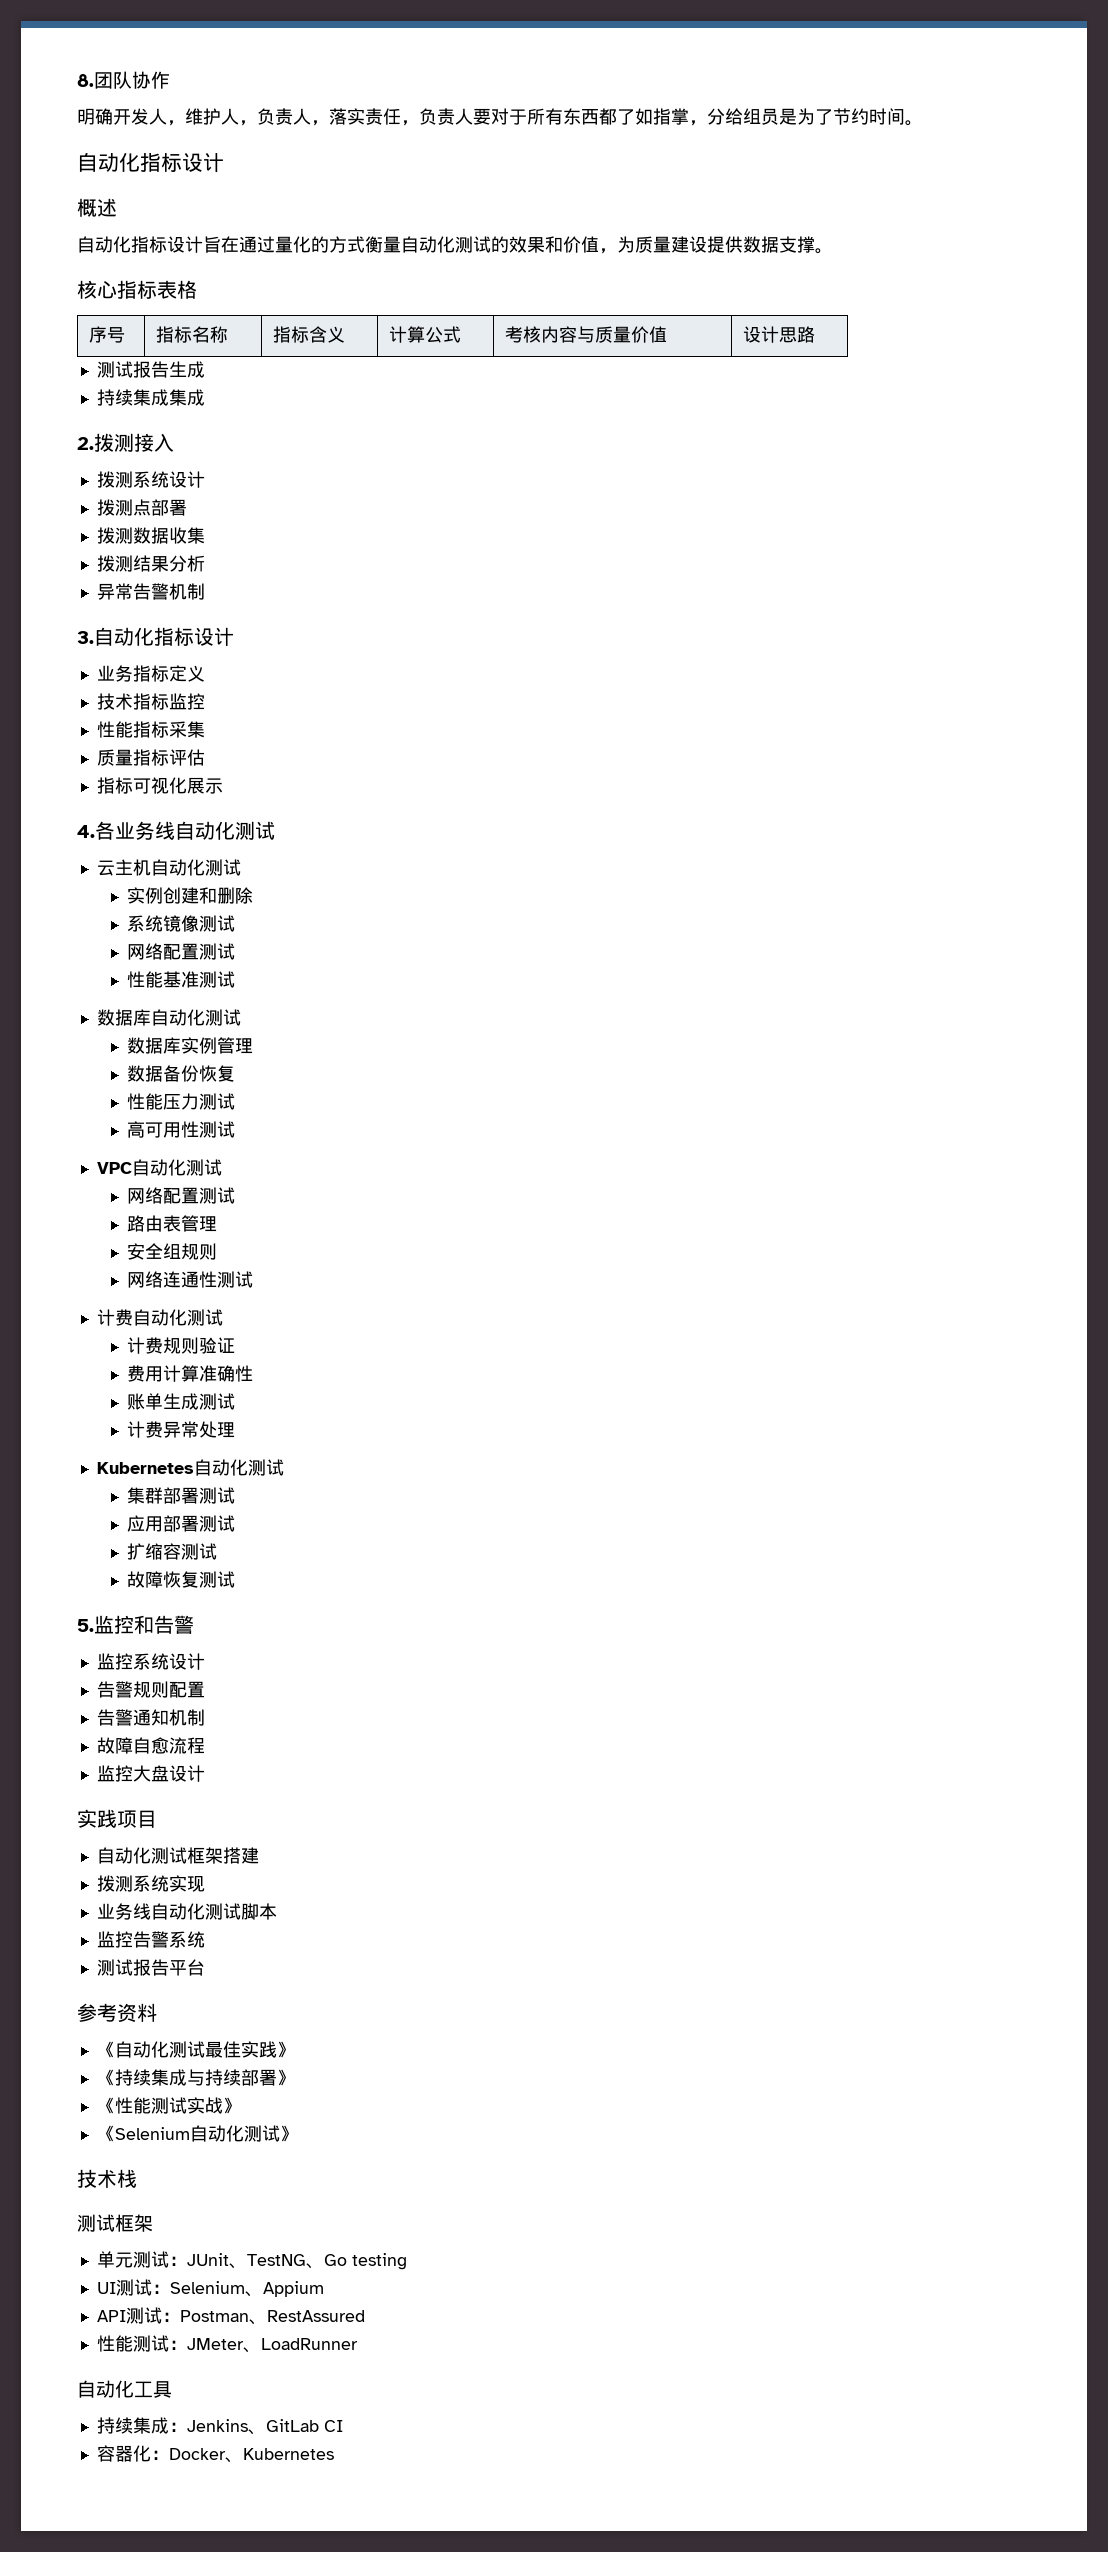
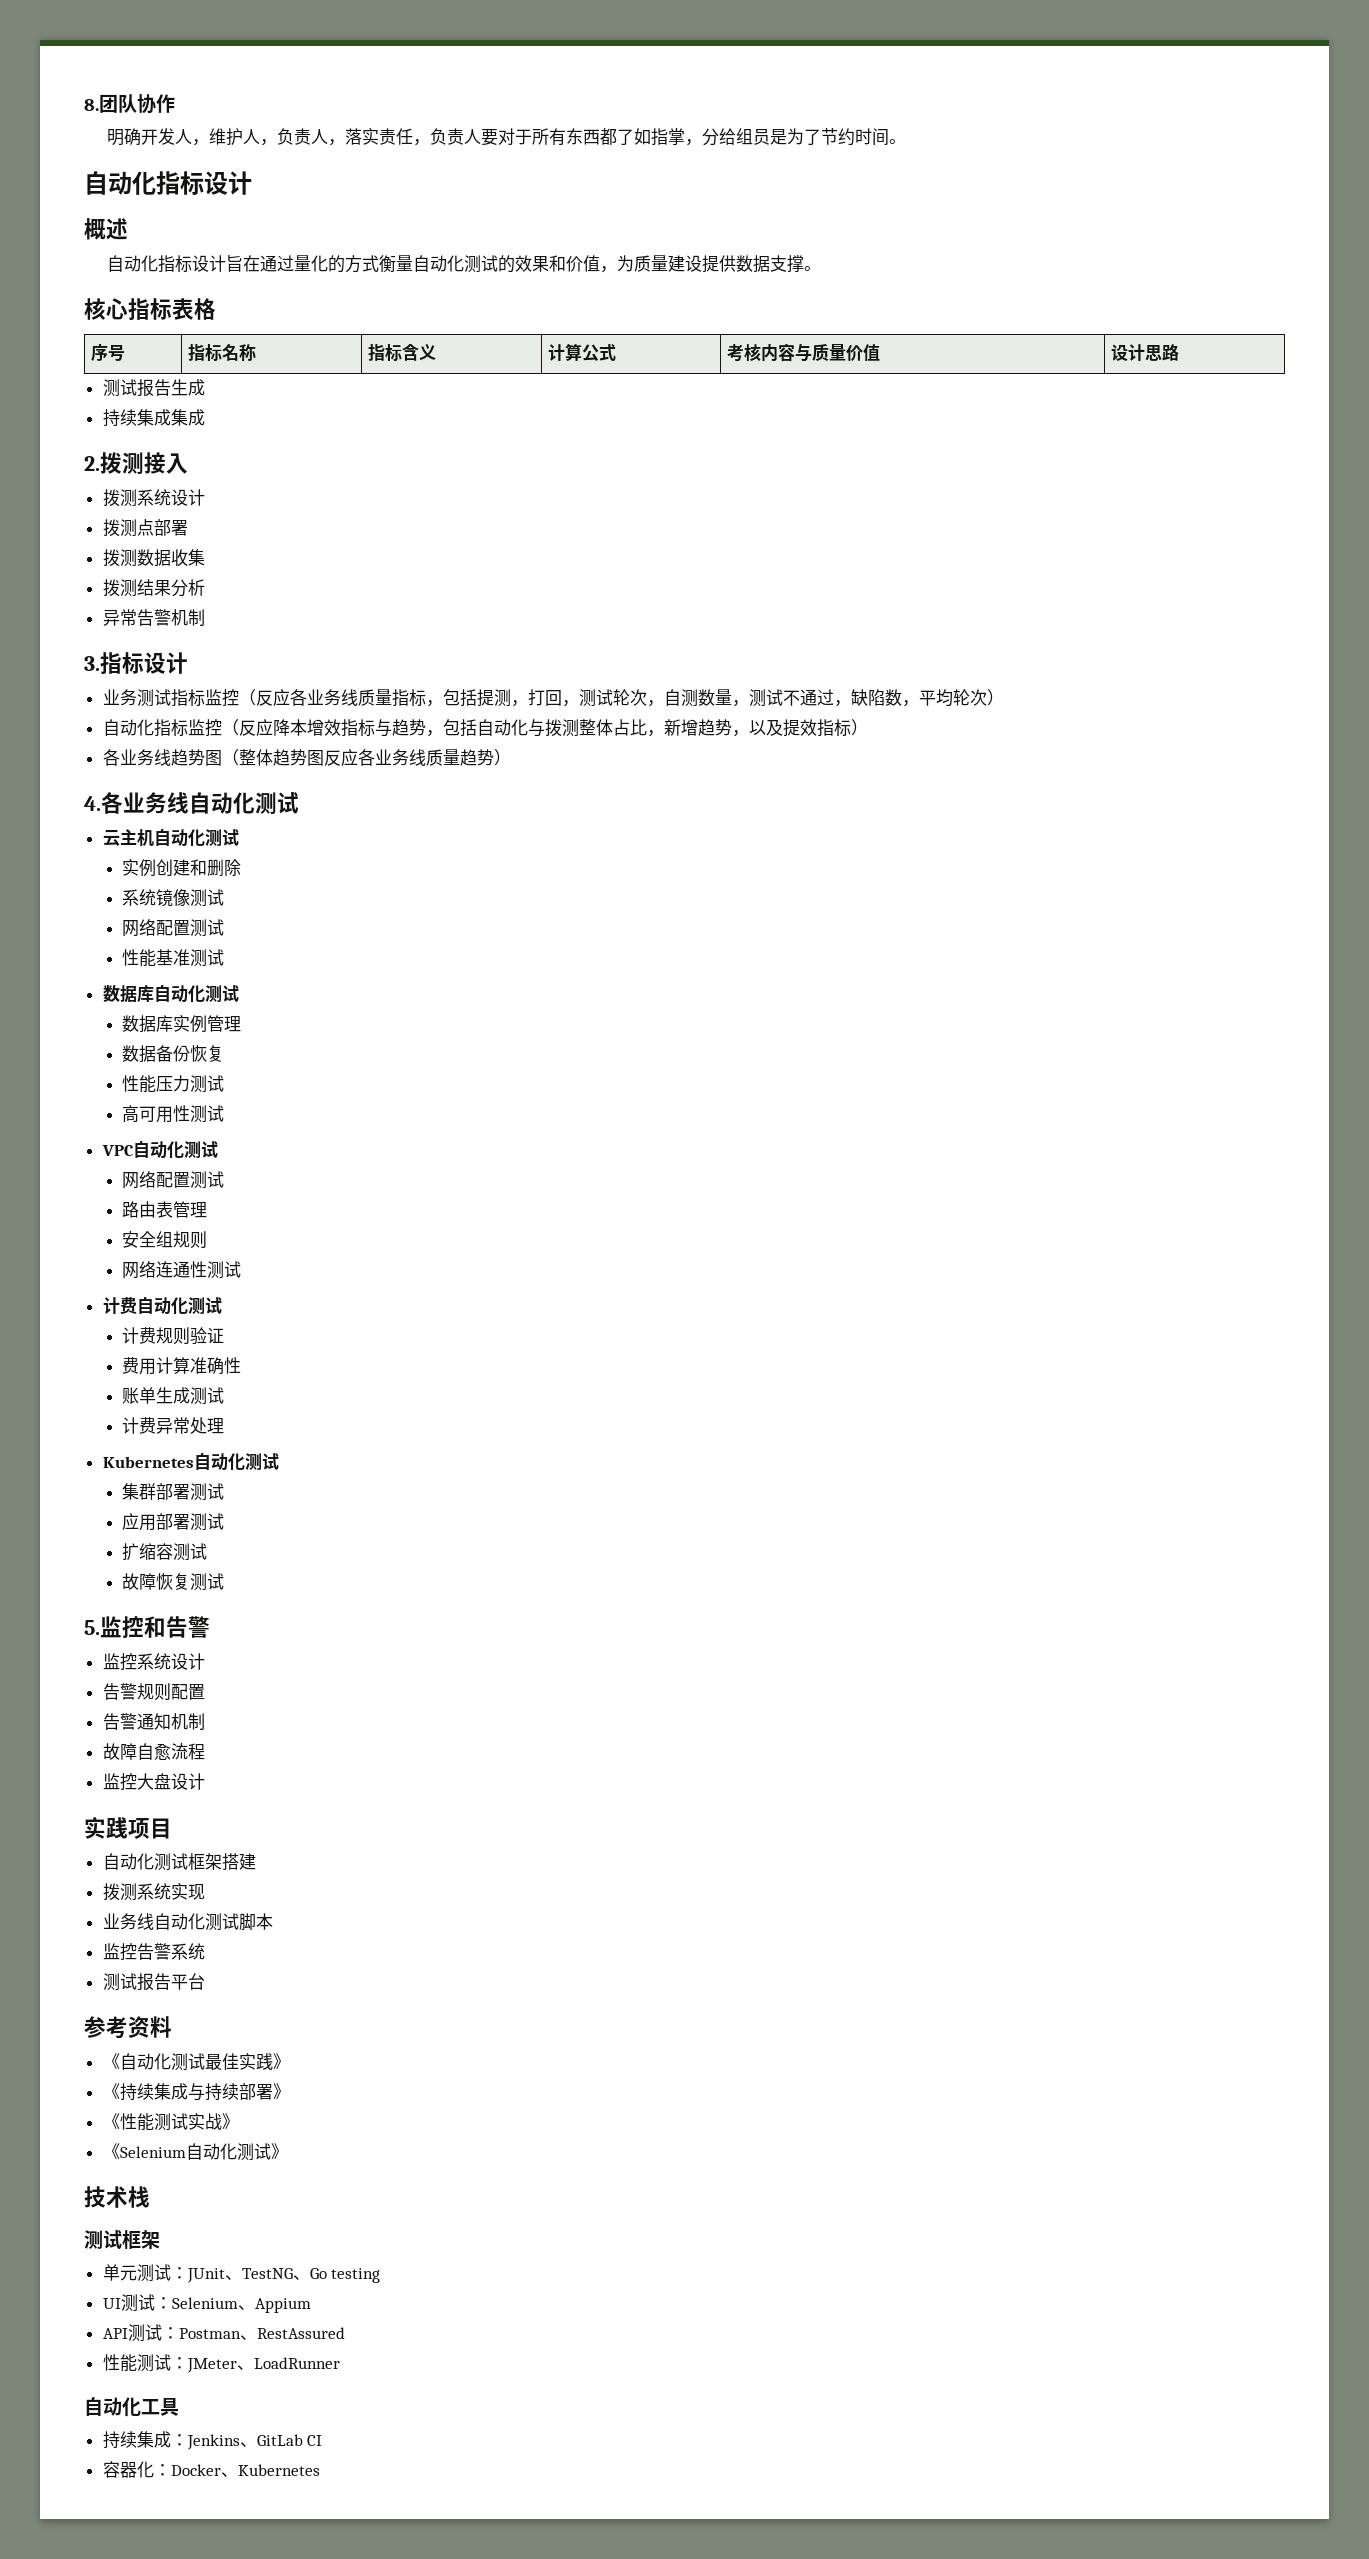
- 3.自动化指标设计
+ 3.指标设计
- 业务指标定义
- 技术指标监控
- 性能指标采集
- 质量指标评估
- 指标可视化展示
+ 业务测试指标监控（反应各业务线质量指标，包括提测，打回，测试轮次，自测数量，测试不通过，缺陷数，平均轮次）
+ 自动化指标监控（反应降本增效指标与趋势，包括自动化与拨测整体占比，新增趋势，以及提效指标）
+ 各业务线趋势图（整体趋势图反应各业务线质量趋势）

